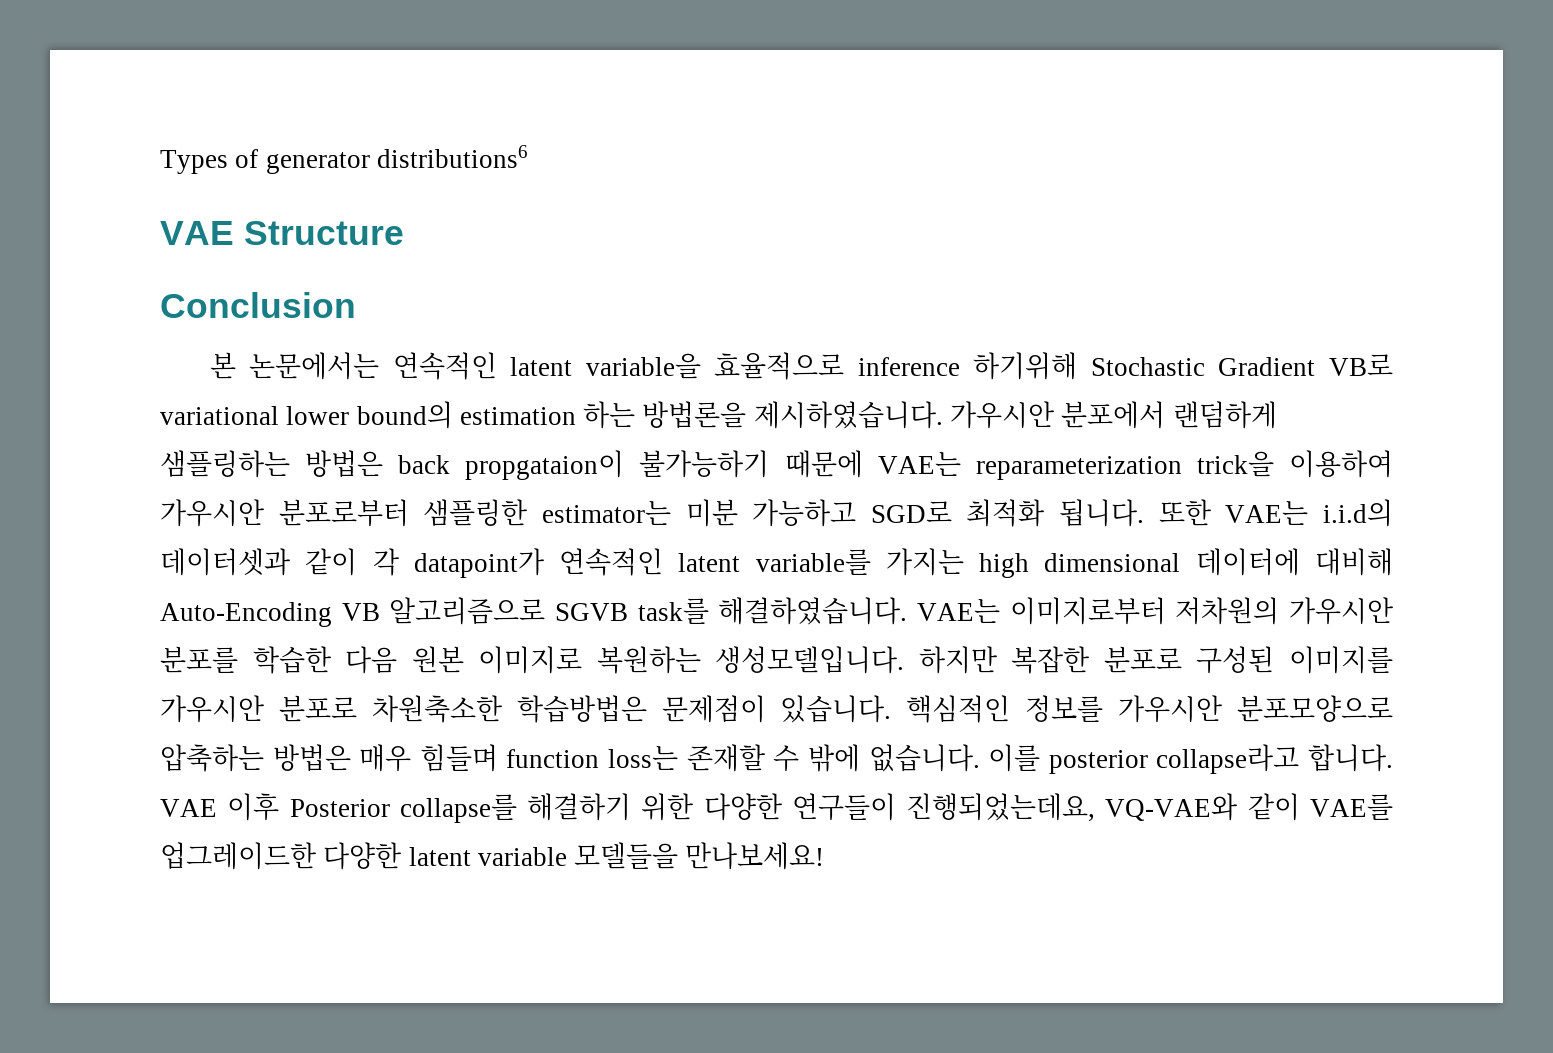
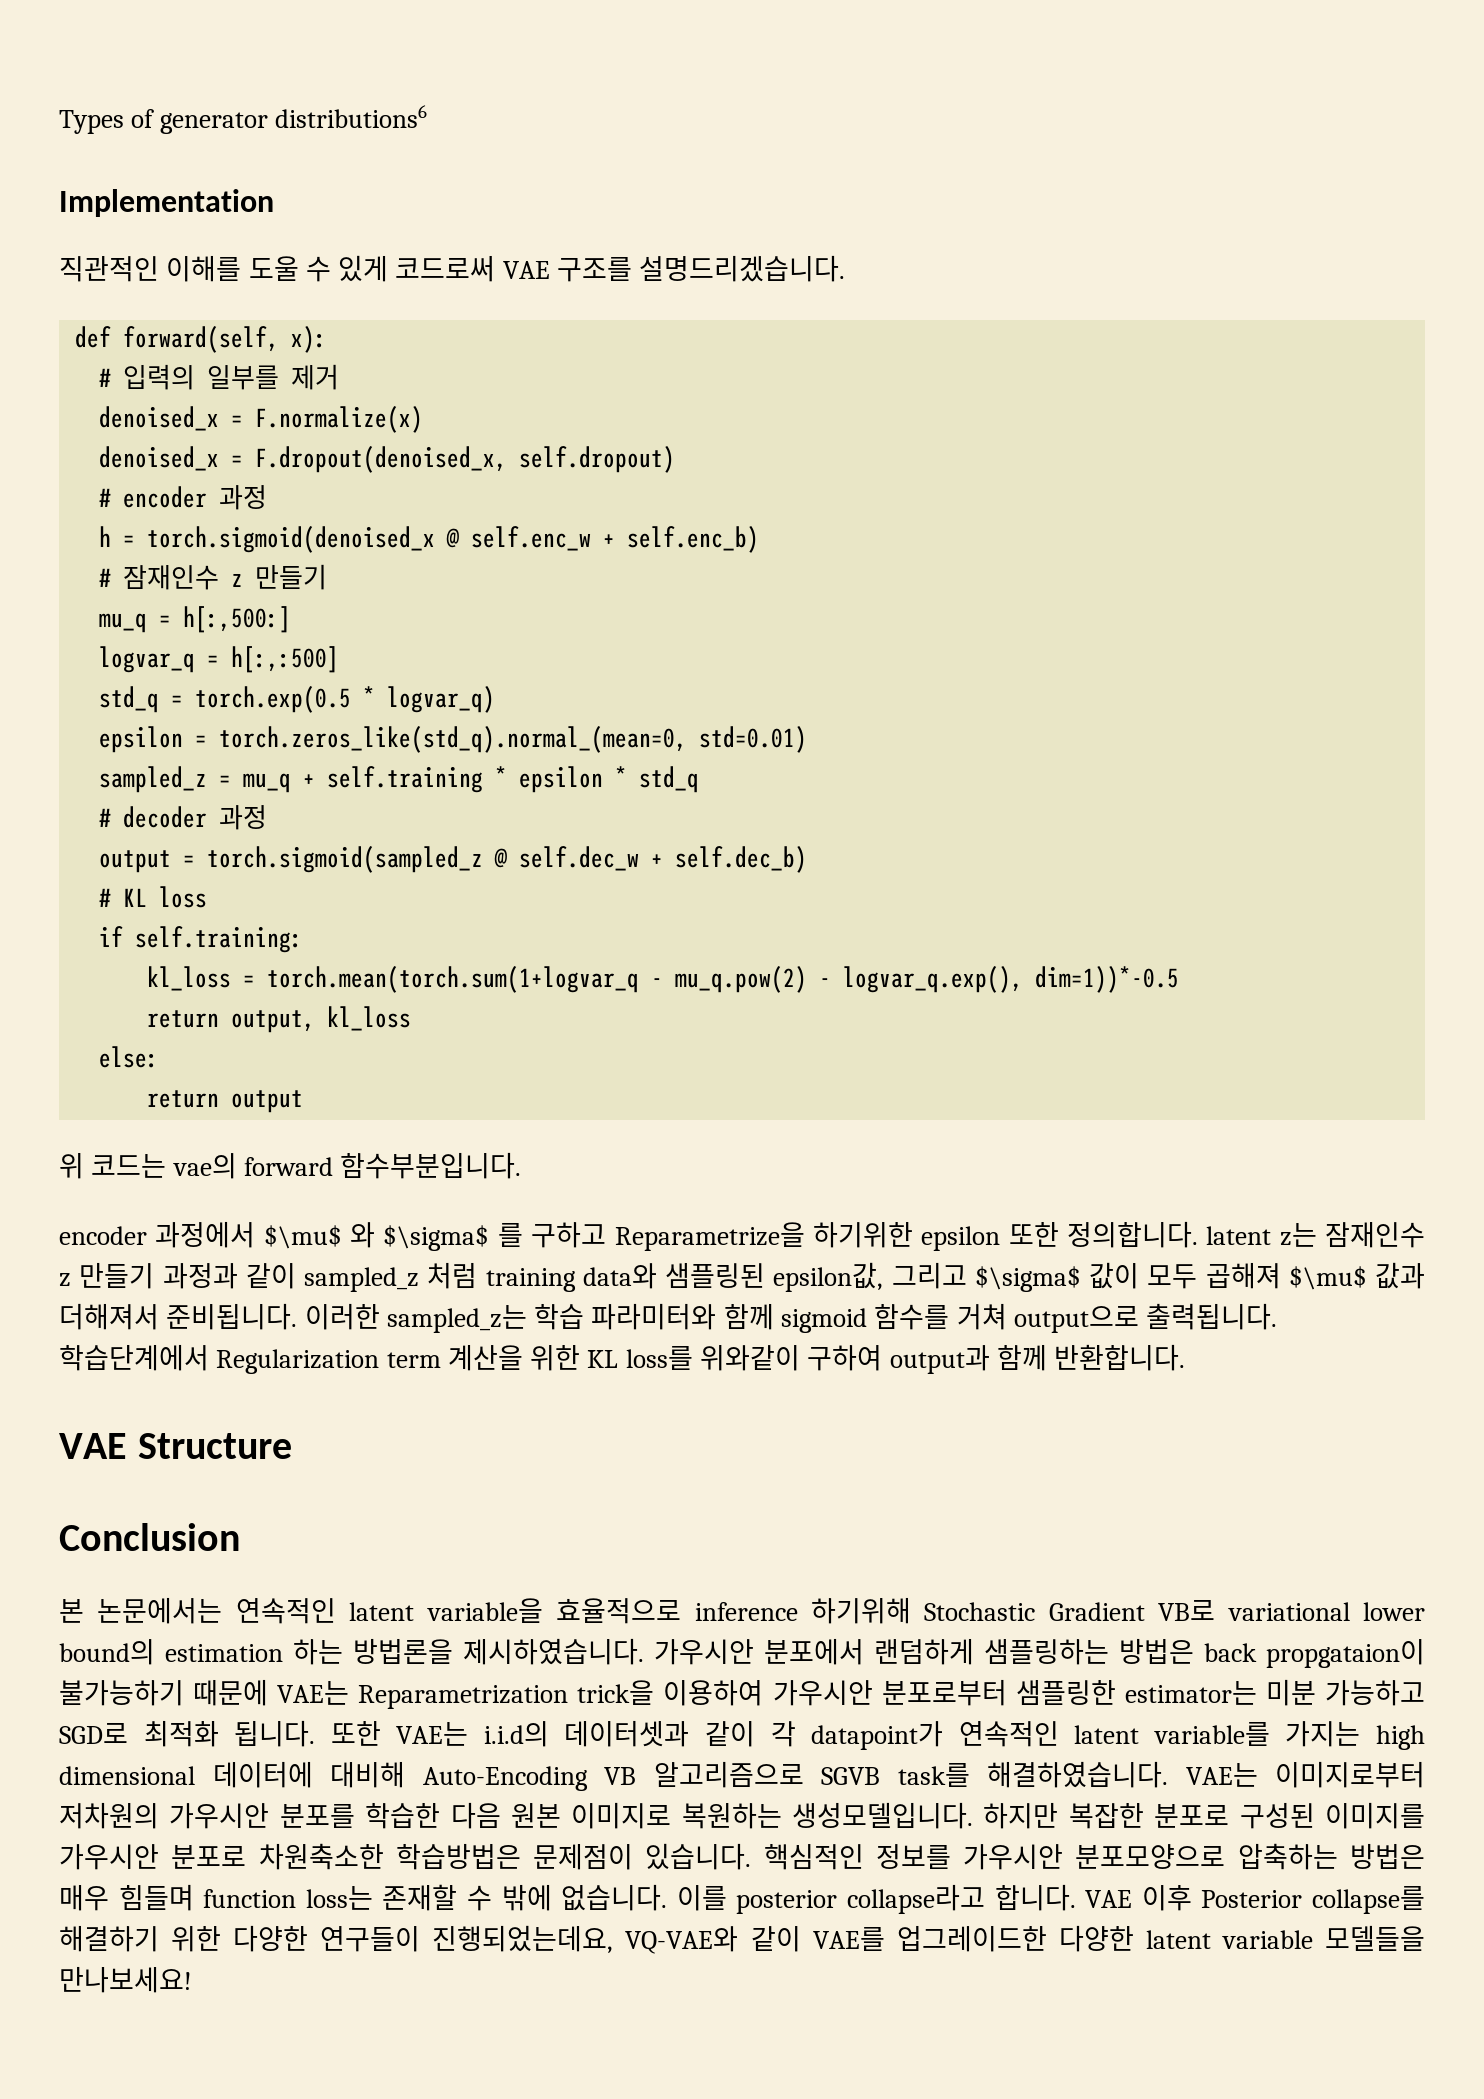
+ Implementation
+ 직관적인 이해를 도울 수 있게 코드로써 VAE 구조를 설명드리겠습니다.
+ def forward(self, x):
+ # 입력의 일부를 제거
+ denoised_x = F.normalize(x)
+ denoised_x = F.dropout(denoised_x, self.dropout)
+ # encoder 과정
+ h = torch.sigmoid(denoised_x @ self.enc_w + self.enc_b)
+ # 잠재인수 z 만들기
+ mu_q = h[:,500:]
+ logvar_q = h[:,:500]
+ std_q = torch.exp(0.5 * logvar_q)
+ epsilon = torch.zeros_like(std_q).normal_(mean=0, std=0.01)
+ sampled_z = mu_q + self.training * epsilon * std_q
+ # decoder 과정
+ output = torch.sigmoid(sampled_z @ self.dec_w + self.dec_b)
+ # KL loss
+ if self.training:
+ kl_loss = torch.mean(torch.sum(1+logvar_q - mu_q.pow(2) - logvar_q.exp(), dim=1))*-0.5
+ return output, kl_loss
+ else:
+ return output
+ 위 코드는 vae의 forward 함수부분입니다.
+ encoder 과정에서 $\mu$ 와 $\sigma$ 를 구하고 Reparametrize을 하기위한 epsilon 또한 정의합니다. latent z는 잠재인수 z 만들기 과정과 같이 sampled_z 처럼 training data와 샘플링된 epsilon값, 그리고 $\sigma$ 값이 모두 곱해져 $\mu$ 값과 더해져서 준비됩니다. 이러한 sampled_z는 학습 파라미터와 함께 sigmoid 함수를 거쳐 output으로 출력됩니다. 학습단계에서 Regularization term 계산을 위한 KL loss를 위와같이 구하여 output과 함께 반환합니다.
- 가우시안 분포에서 랜덤하게 샘플링하는 방법은 back propgataion이 불가능하기 때문에 VAE는 reparameterization trick을 이용하여 가우시안 분포로부터 샘플링한 estimator는 미분 가능하고 SGD로 최적화 됩니다.
+ 가우시안 분포에서 랜덤하게 샘플링하는 방법은 back propgataion이 불가능하기 때문에 VAE는 Reparametrization trick을 이용하여 가우시안 분포로부터 샘플링한 estimator는 미분 가능하고 SGD로 최적화 됩니다.

